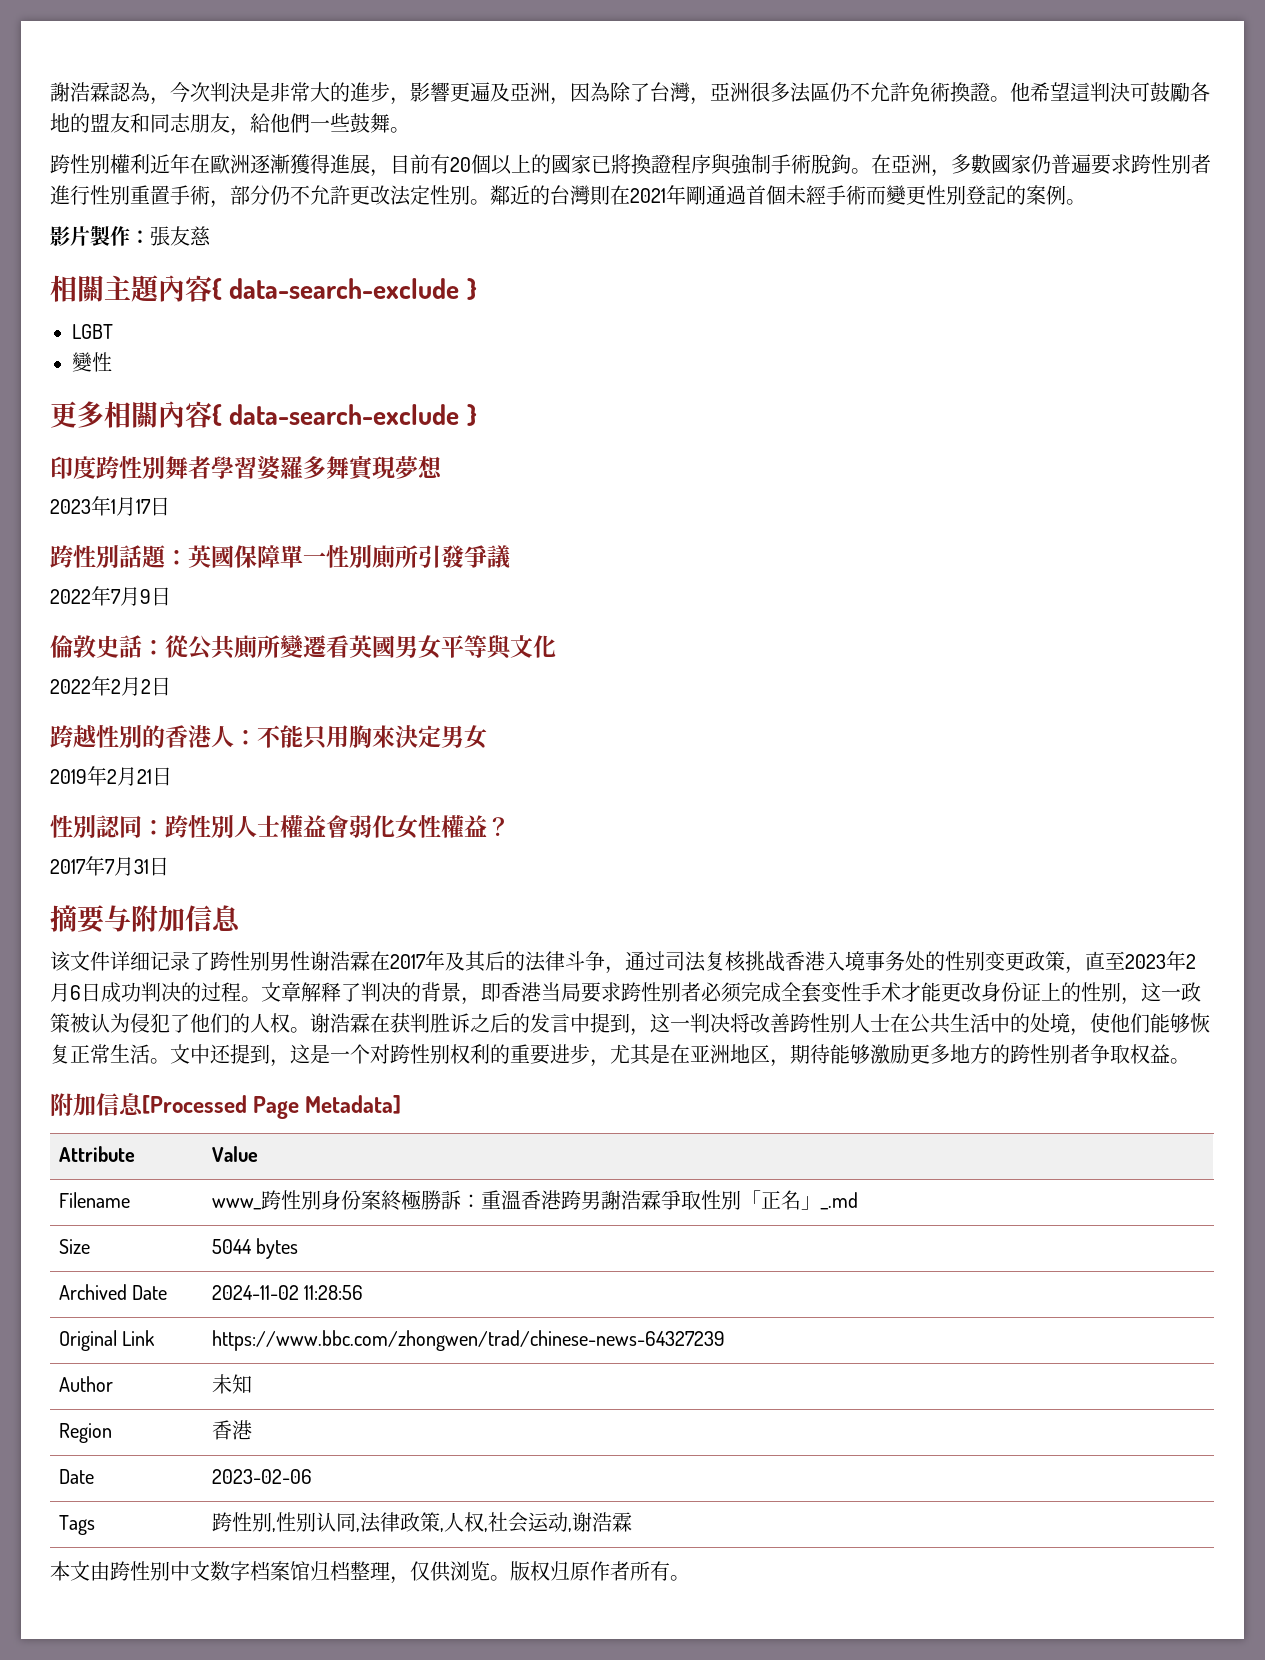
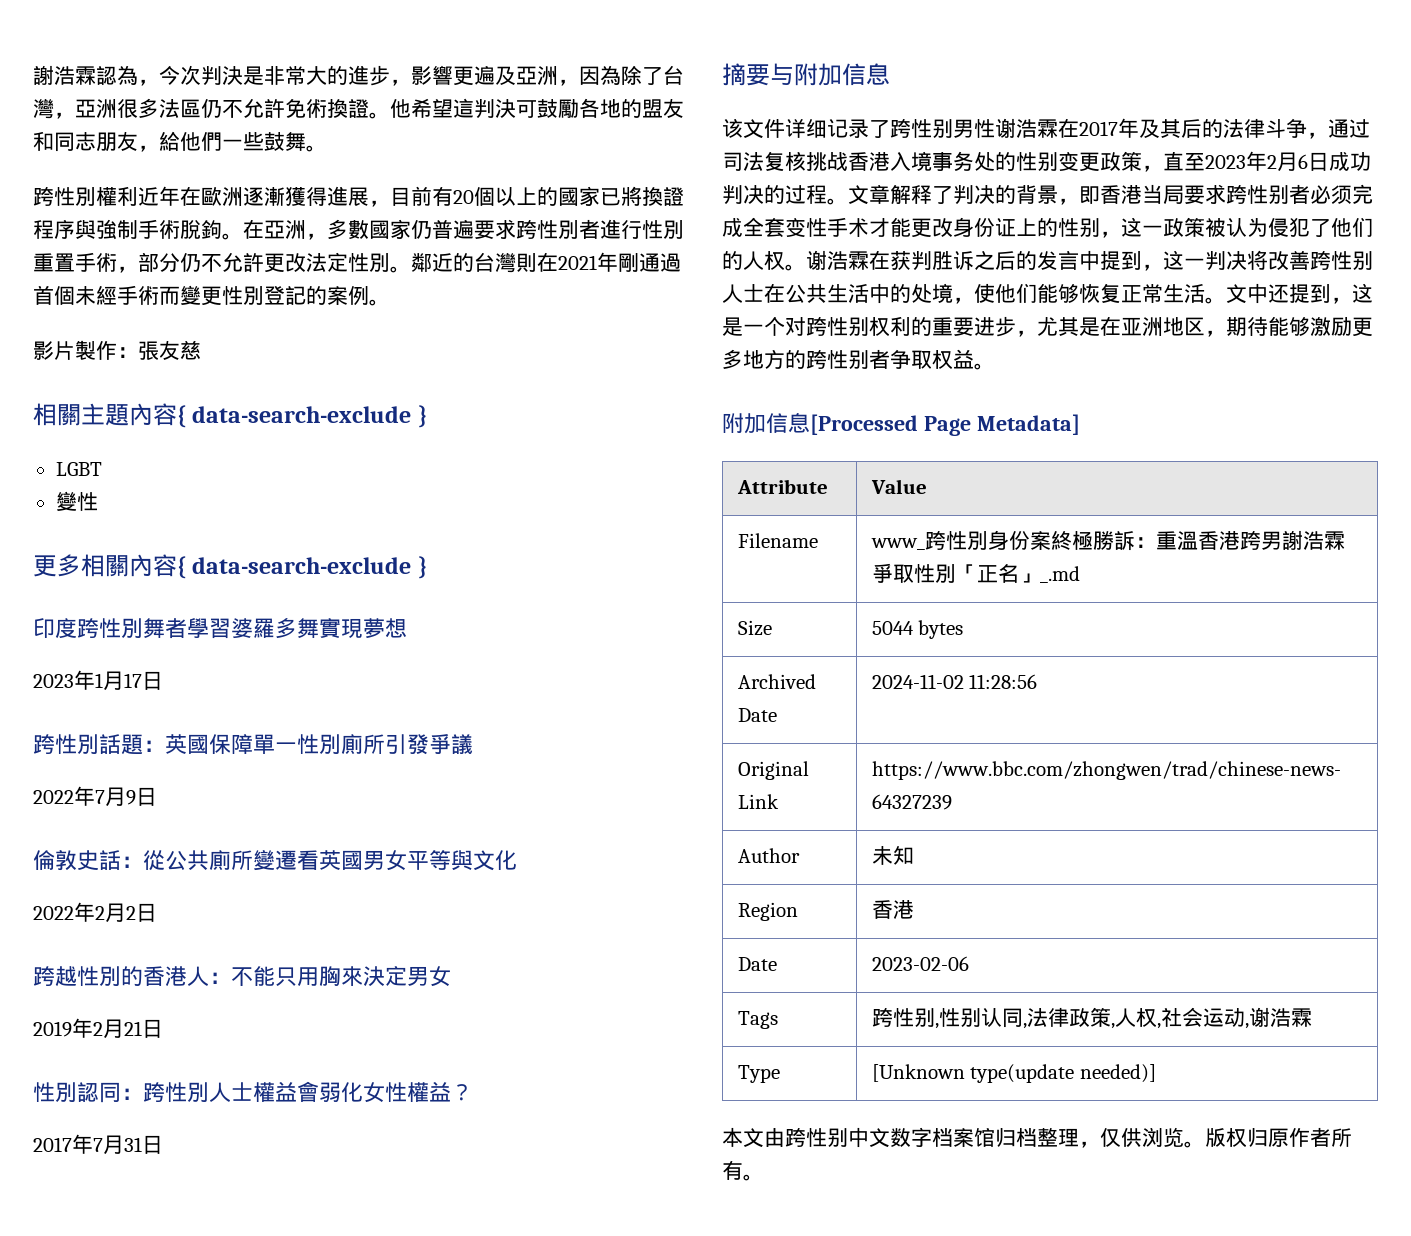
+ Type | [Unknown type(update needed)]

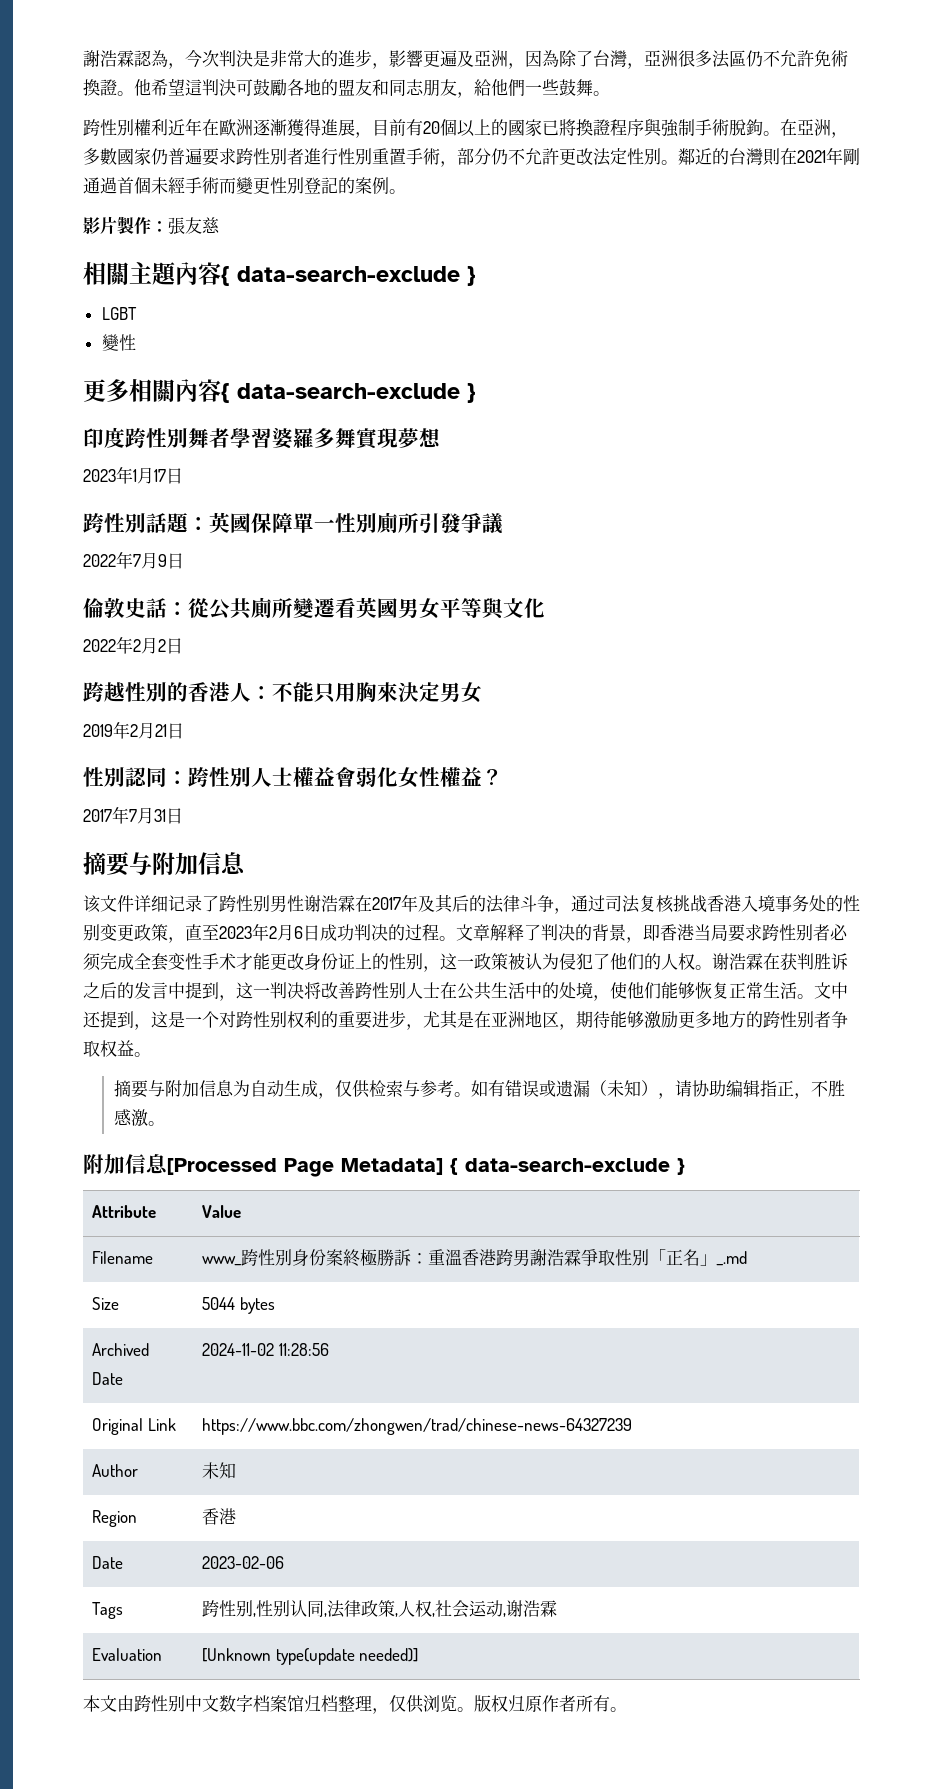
+ 摘要与附加信息为自动生成，仅供检索与参考。如有错误或遗漏（未知），请协助编辑指正，不胜感激。
- 附加信息[Processed Page Metadata]
+ 附加信息[Processed Page Metadata] { data-search-exclude }
- Type | [Unknown type(update needed)]
+ Evaluation | [Unknown type(update needed)]

